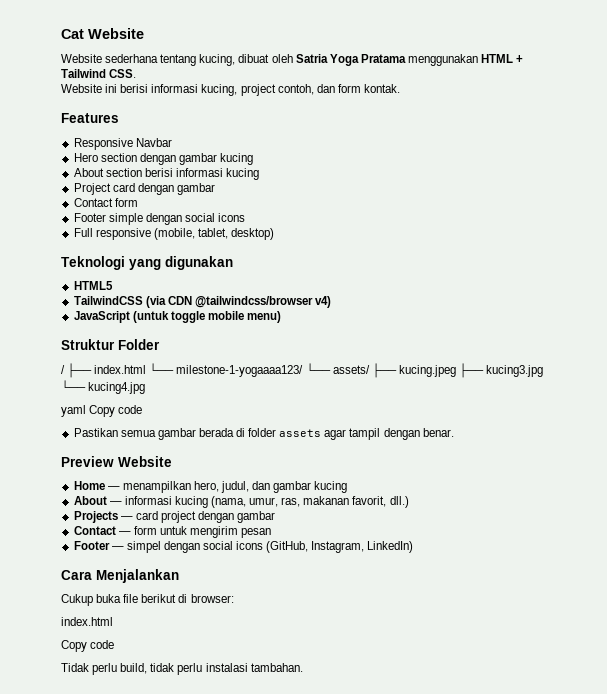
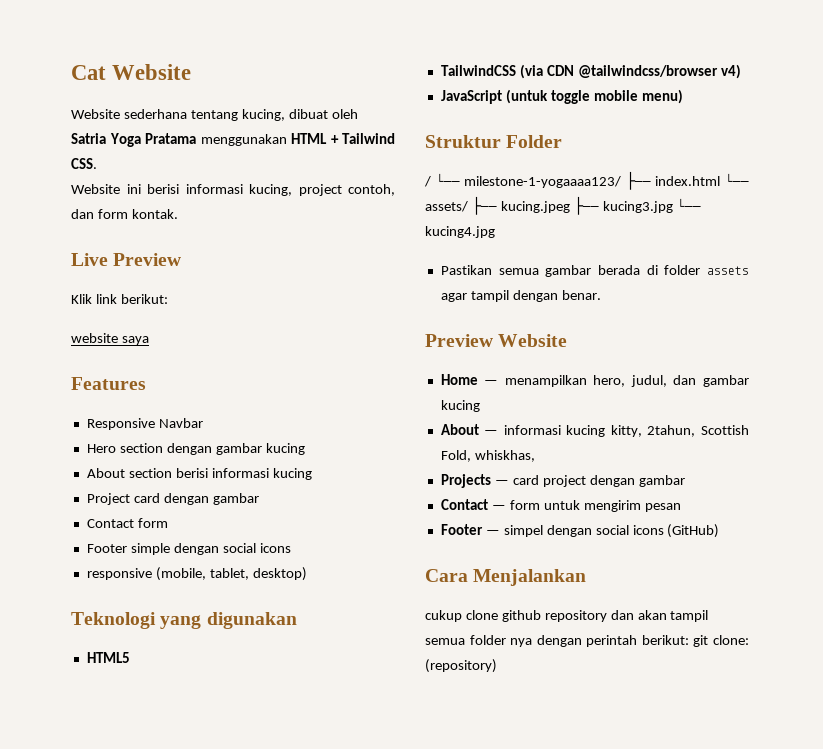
+ Live Preview
+ Klik link berikut:
+ website saya
- Full responsive (mobile, tablet, desktop)
+ responsive (mobile, tablet, desktop)
- / ├── index.html └── milestone-1-yogaaaa123/ └── assets/ ├── kucing.jpeg ├── kucing3.jpg └── kucing4.jpg
+ / └── milestone-1-yogaaaa123/ ├── index.html └── assets/ ├── kucing.jpeg ├── kucing3.jpg └── kucing4.jpg
- yaml Copy code
- About — informasi kucing (nama, umur, ras, makanan favorit, dll.)
+ About — informasi kucing kitty, 2tahun, Scottish Fold, whiskhas,
- Footer — simpel dengan social icons (GitHub, Instagram, LinkedIn)
+ Footer — simpel dengan social icons (GitHub)
- Cukup buka file berikut di browser:
- index.html
- Copy code
- Tidak perlu build, tidak perlu instalasi tambahan.
+ cukup clone github repository dan akan tampil semua folder nya dengan perintah berikut: git clone: (repository)

